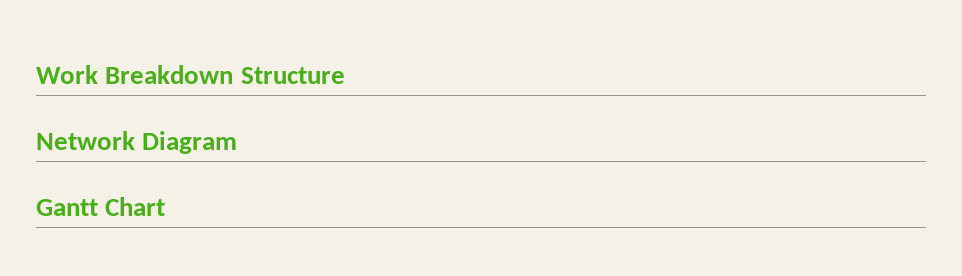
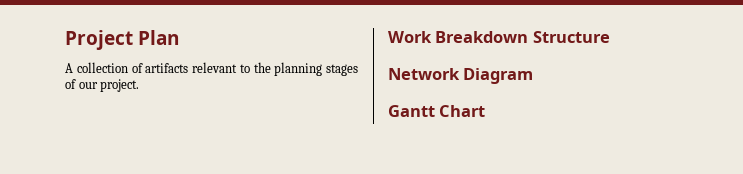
+ Project Plan
+ A collection of artifacts relevant to the planning stages of our project.

